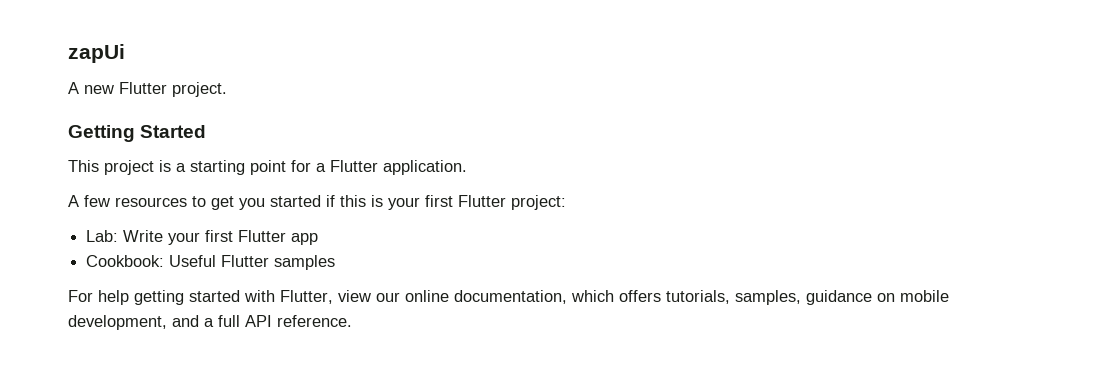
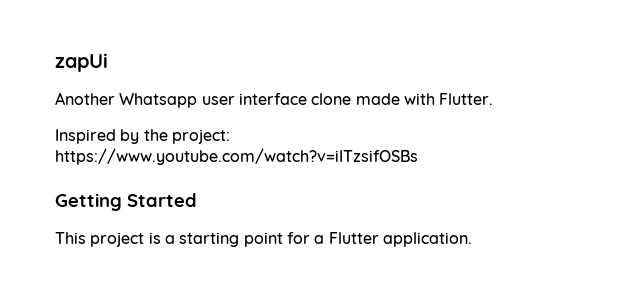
- A new Flutter project.
+ Another Whatsapp user interface clone made with Flutter.
+ Inspired by the project: https://www.youtube.com/watch?v=iITzsifOSBs
- A few resources to get you started if this is your first Flutter project:
- Lab: Write your first Flutter app
- Cookbook: Useful Flutter samples
- For help getting started with Flutter, view our online documentation, which offers tutorials, samples, guidance on mobile development, and a full API reference.

